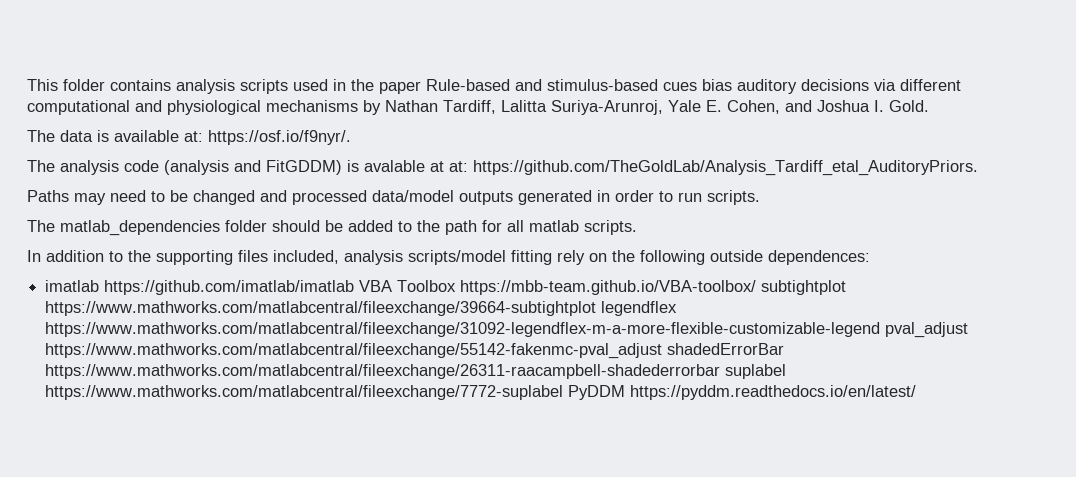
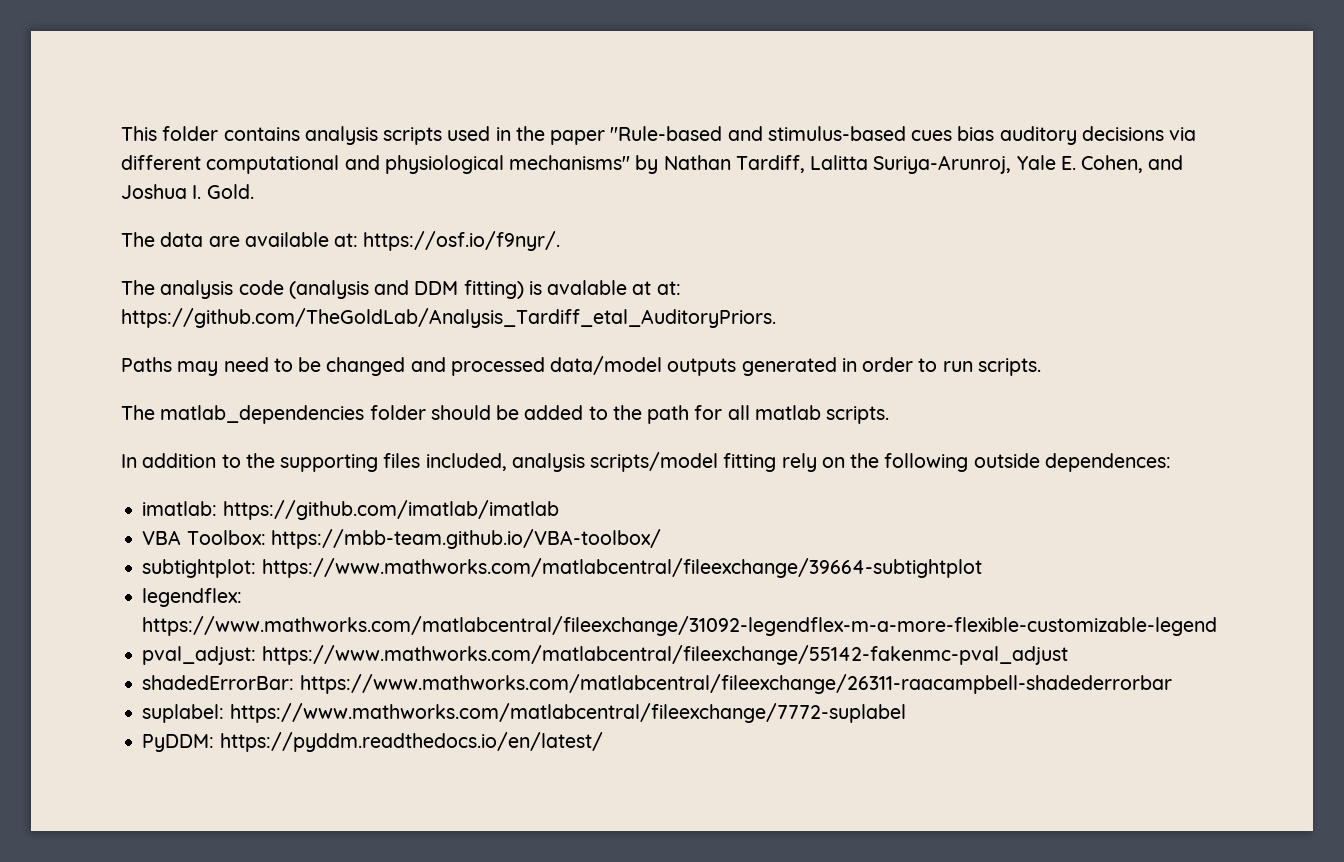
- This folder contains analysis scripts used in the paper Rule-based and stimulus-based cues bias auditory decisions via different computational and physiological mechanisms by Nathan Tardiff, Lalitta Suriya-Arunroj, Yale E. Cohen, and Joshua I. Gold.
+ This folder contains analysis scripts used in the paper "Rule-based and stimulus-based cues bias auditory decisions via different computational and physiological mechanisms" by Nathan Tardiff, Lalitta Suriya-Arunroj, Yale E. Cohen, and Joshua I. Gold.
- The data is available at: https://osf.io/f9nyr/.
+ The data are available at: https://osf.io/f9nyr/.
- The analysis code (analysis and FitGDDM) is avalable at at: https://github.com/TheGoldLab/Analysis_Tardiff_etal_AuditoryPriors.
+ The analysis code (analysis and DDM fitting) is avalable at at: https://github.com/TheGoldLab/Analysis_Tardiff_etal_AuditoryPriors.
- imatlab https://github.com/imatlab/imatlab VBA Toolbox https://mbb-team.github.io/VBA-toolbox/ subtightplot https://www.mathworks.com/matlabcentral/fileexchange/39664-subtightplot legendflex https://www.mathworks.com/matlabcentral/fileexchange/31092-legendflex-m-a-more-flexible-customizable-legend pval_adjust https://www.mathworks.com/matlabcentral/fileexchange/55142-fakenmc-pval_adjust shadedErrorBar https://www.mathworks.com/matlabcentral/fileexchange/26311-raacampbell-shadederrorbar suplabel https://www.mathworks.com/matlabcentral/fileexchange/7772-suplabel PyDDM https://pyddm.readthedocs.io/en/latest/
+ imatlab: https://github.com/imatlab/imatlab
+ VBA Toolbox: https://mbb-team.github.io/VBA-toolbox/
+ subtightplot: https://www.mathworks.com/matlabcentral/fileexchange/39664-subtightplot
+ legendflex: https://www.mathworks.com/matlabcentral/fileexchange/31092-legendflex-m-a-more-flexible-customizable-legend
+ pval_adjust: https://www.mathworks.com/matlabcentral/fileexchange/55142-fakenmc-pval_adjust
+ shadedErrorBar: https://www.mathworks.com/matlabcentral/fileexchange/26311-raacampbell-shadederrorbar
+ suplabel: https://www.mathworks.com/matlabcentral/fileexchange/7772-suplabel
+ PyDDM: https://pyddm.readthedocs.io/en/latest/

